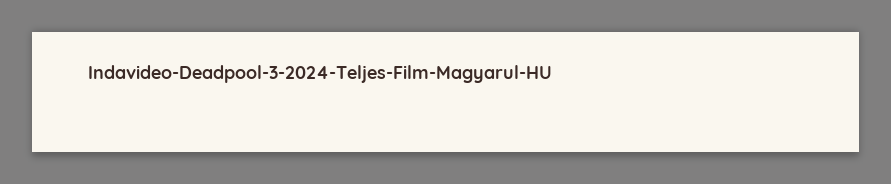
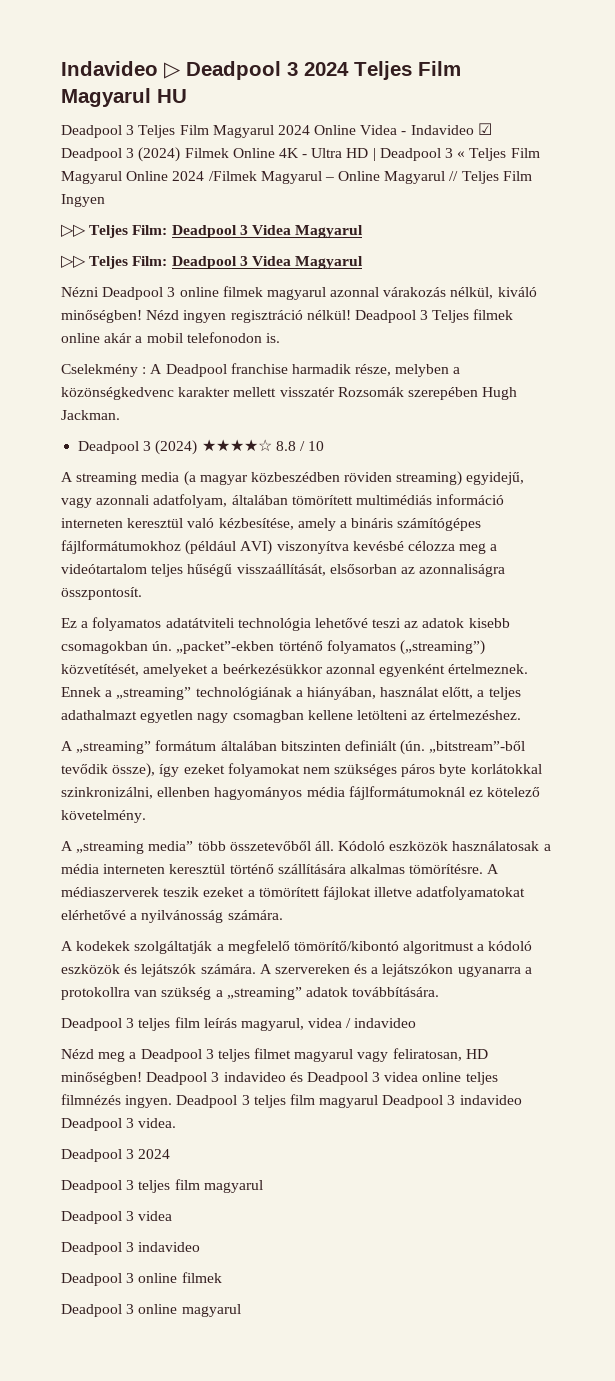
- Indavideo-Deadpool-3-2024-Teljes-Film-Magyarul-HU
+ Indavideo ▷ Deadpool 3 2024 Teljes Film Magyarul HU
+ Deadpool 3 Teljes Film Magyarul 2024 Online Videa - Indavideo ☑ Deadpool 3 (2024) Filmek Online 4K - Ultra HD | Deadpool 3 « Teljes Film Magyarul Online 2024 /Filmek Magyarul – Online Magyarul // Teljes Film Ingyen
+ ▷▷ Teljes Film: Deadpool 3 Videa Magyarul
+ ▷▷ Teljes Film: Deadpool 3 Videa Magyarul
+ Nézni Deadpool 3 online filmek magyarul azonnal várakozás nélkül, kiváló minőségben! Nézd ingyen regisztráció nélkül! Deadpool 3 Teljes filmek online akár a mobil telefonodon is.
+ Cselekmény : A Deadpool franchise harmadik része, melyben a közönségkedvenc karakter mellett visszatér Rozsomák szerepében Hugh Jackman.
+ Deadpool 3 (2024) ★★★★☆ 8.8 / 10
+ A streaming media (a magyar közbeszédben röviden streaming) egyidejű, vagy azonnali adatfolyam, általában tömörített multimédiás információ interneten keresztül való kézbesítése, amely a bináris számítógépes fájlformátumokhoz (például AVI) viszonyítva kevésbé célozza meg a videótartalom teljes hűségű visszaállítását, elsősorban az azonnaliságra összpontosít.
+ Ez a folyamatos adatátviteli technológia lehetővé teszi az adatok kisebb csomagokban ún. „packet”-ekben történő folyamatos („streaming”) közvetítését, amelyeket a beérkezésükkor azonnal egyenként értelmeznek. Ennek a „streaming” technológiának a hiányában, használat előtt, a teljes adathalmazt egyetlen nagy csomagban kellene letölteni az értelmezéshez.
+ A „streaming” formátum általában bitszinten definiált (ún. „bitstream”-ből tevődik össze), így ezeket folyamokat nem szükséges páros byte korlátokkal szinkronizálni, ellenben hagyományos média fájlformátumoknál ez kötelező követelmény.
+ A „streaming media” több összetevőből áll. Kódoló eszközök használatosak a média interneten keresztül történő szállítására alkalmas tömörítésre. A médiaszerverek teszik ezeket a tömörített fájlokat illetve adatfolyamatokat elérhetővé a nyilvánosság számára.
+ A kodekek szolgáltatják a megfelelő tömörítő/kibontó algoritmust a kódoló eszközök és lejátszók számára. A szervereken és a lejátszókon ugyanarra a protokollra van szükség a „streaming” adatok továbbítására.
+ Deadpool 3 teljes film leírás magyarul, videa / indavideo
+ Nézd meg a Deadpool 3 teljes filmet magyarul vagy feliratosan, HD minőségben! Deadpool 3 indavideo és Deadpool 3 videa online teljes filmnézés ingyen. Deadpool 3 teljes film magyarul Deadpool 3 indavideo Deadpool 3 videa.
+ Deadpool 3 2024
+ Deadpool 3 teljes film magyarul
+ Deadpool 3 videa
+ Deadpool 3 indavideo
+ Deadpool 3 online filmek
+ Deadpool 3 online magyarul

